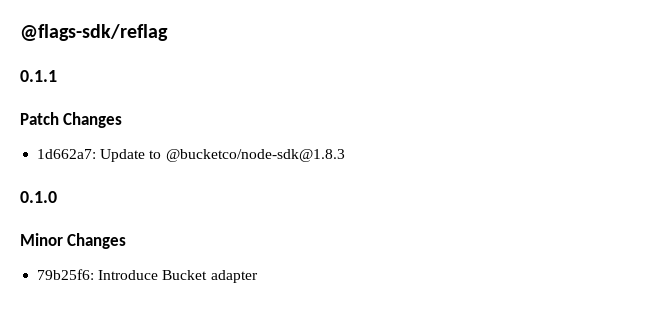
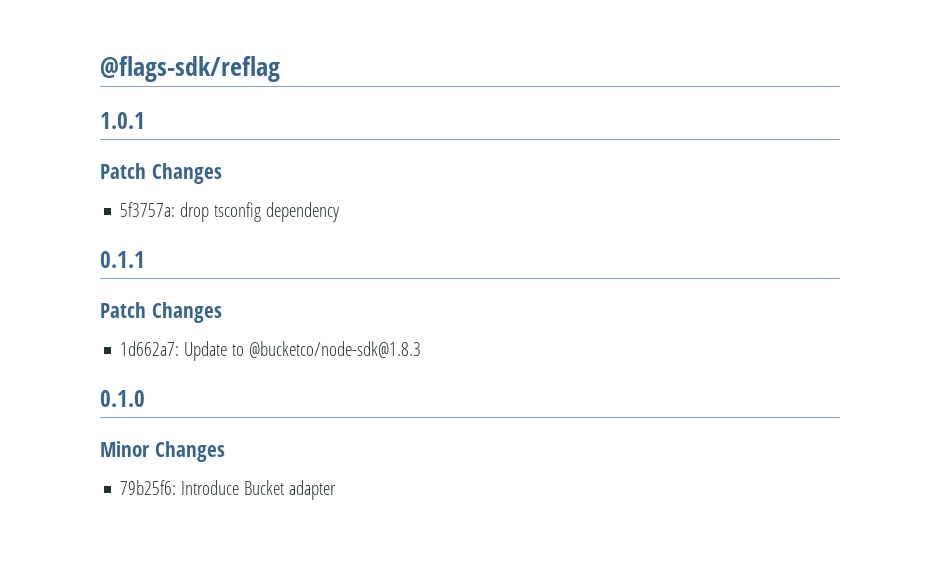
+ 1.0.1
+ Patch Changes
+ 5f3757a: drop tsconfig dependency

